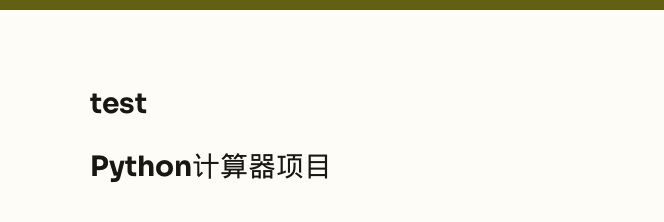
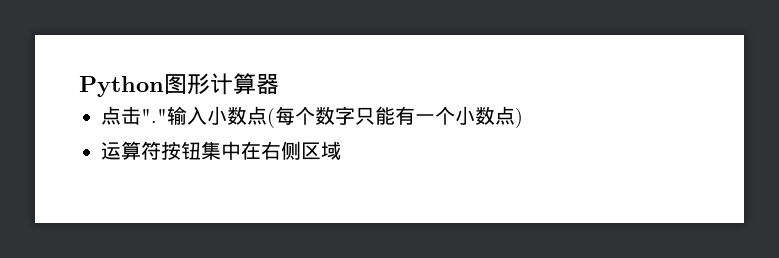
- test
- Python计算器项目
+ Python图形计算器
+ 点击"."输入小数点(每个数字只能有一个小数点)
+ 运算符按钮集中在右侧区域

